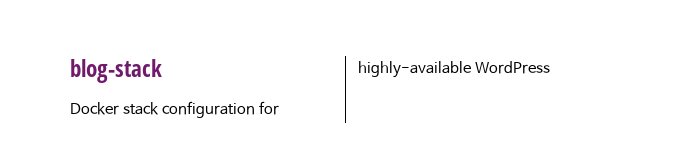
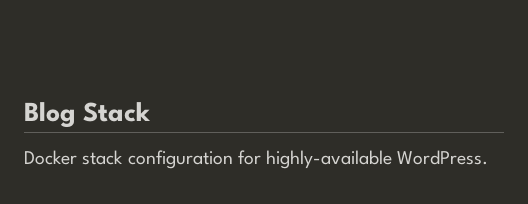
- blog-stack
+ Blog Stack
- Docker stack configuration for highly-available WordPress
+ Docker stack configuration for highly-available WordPress.

